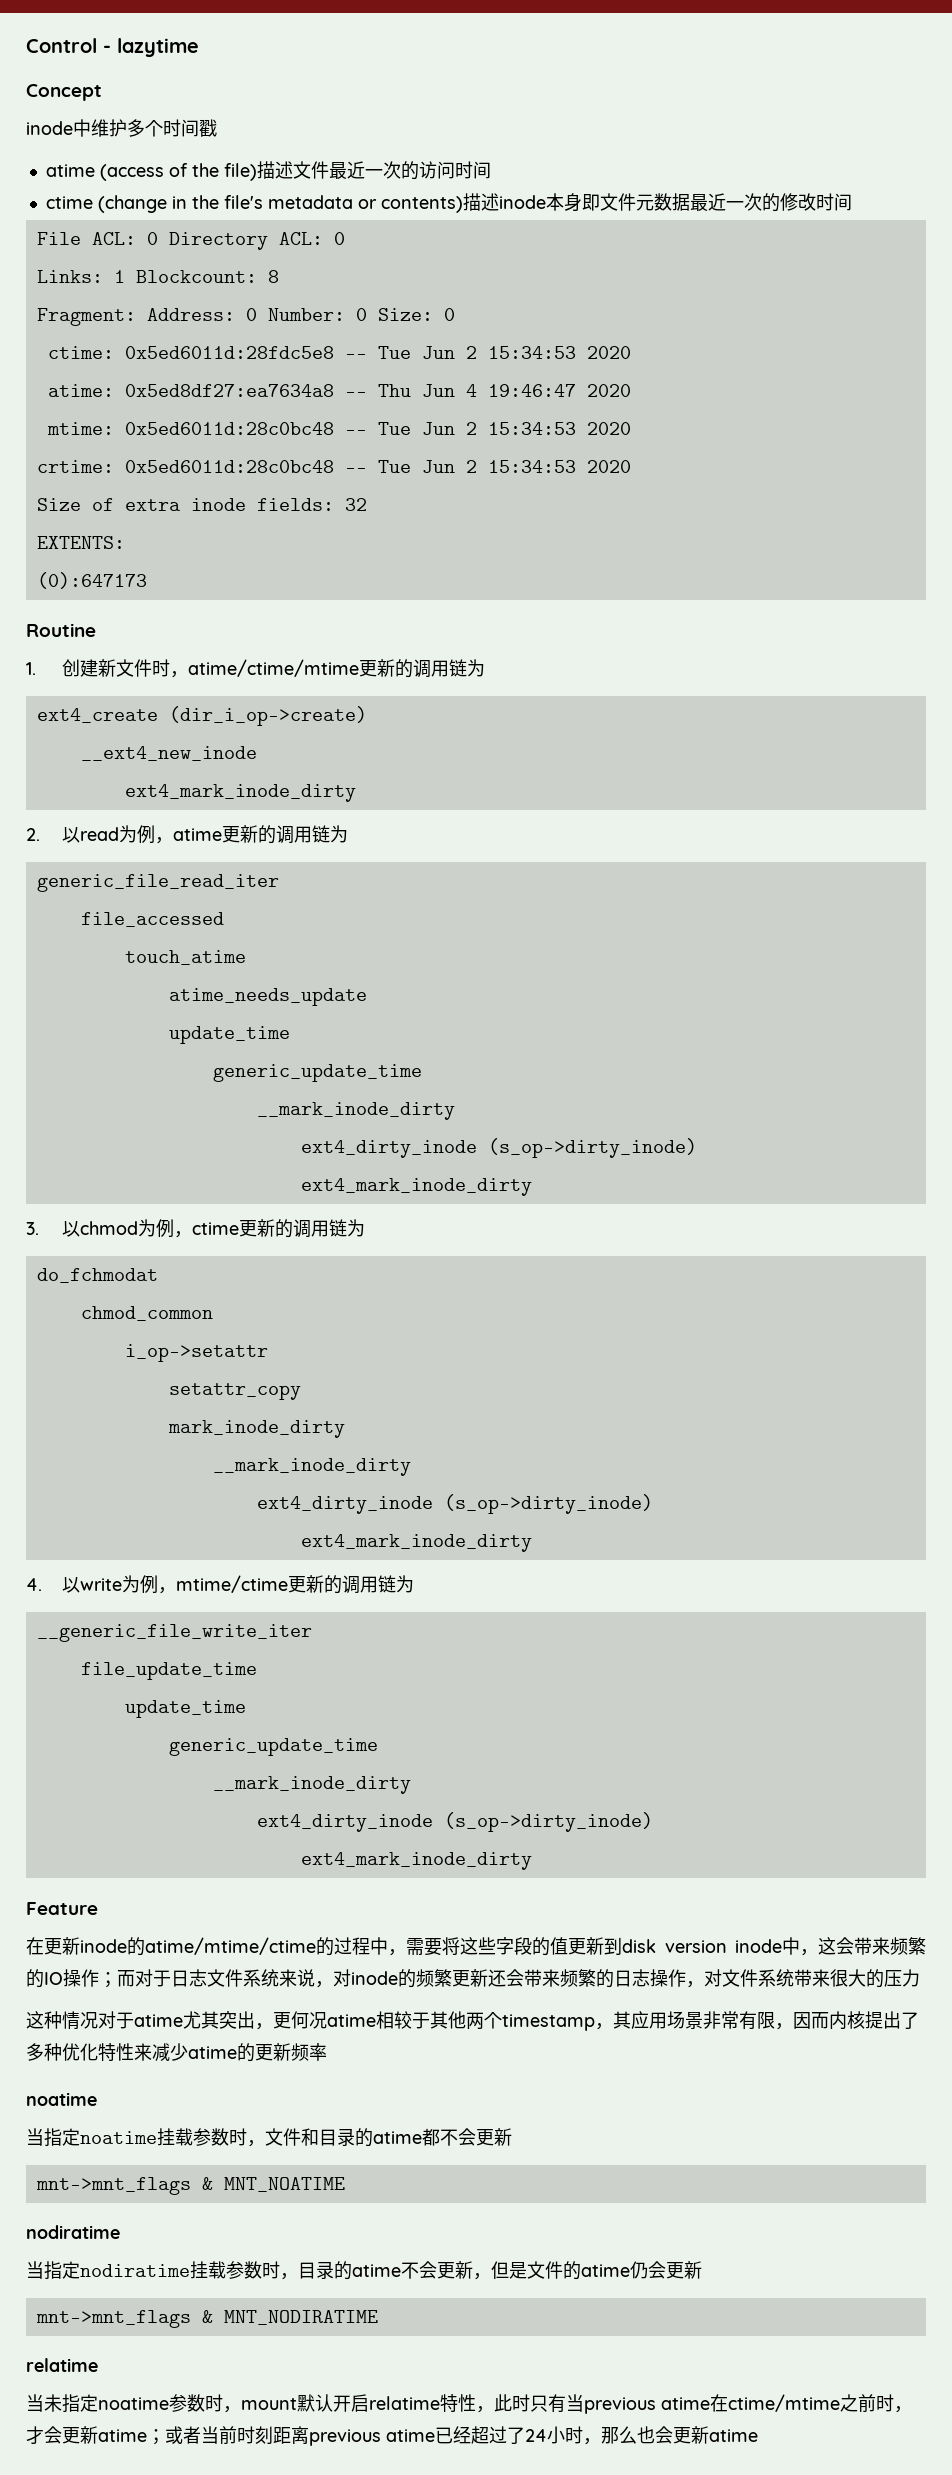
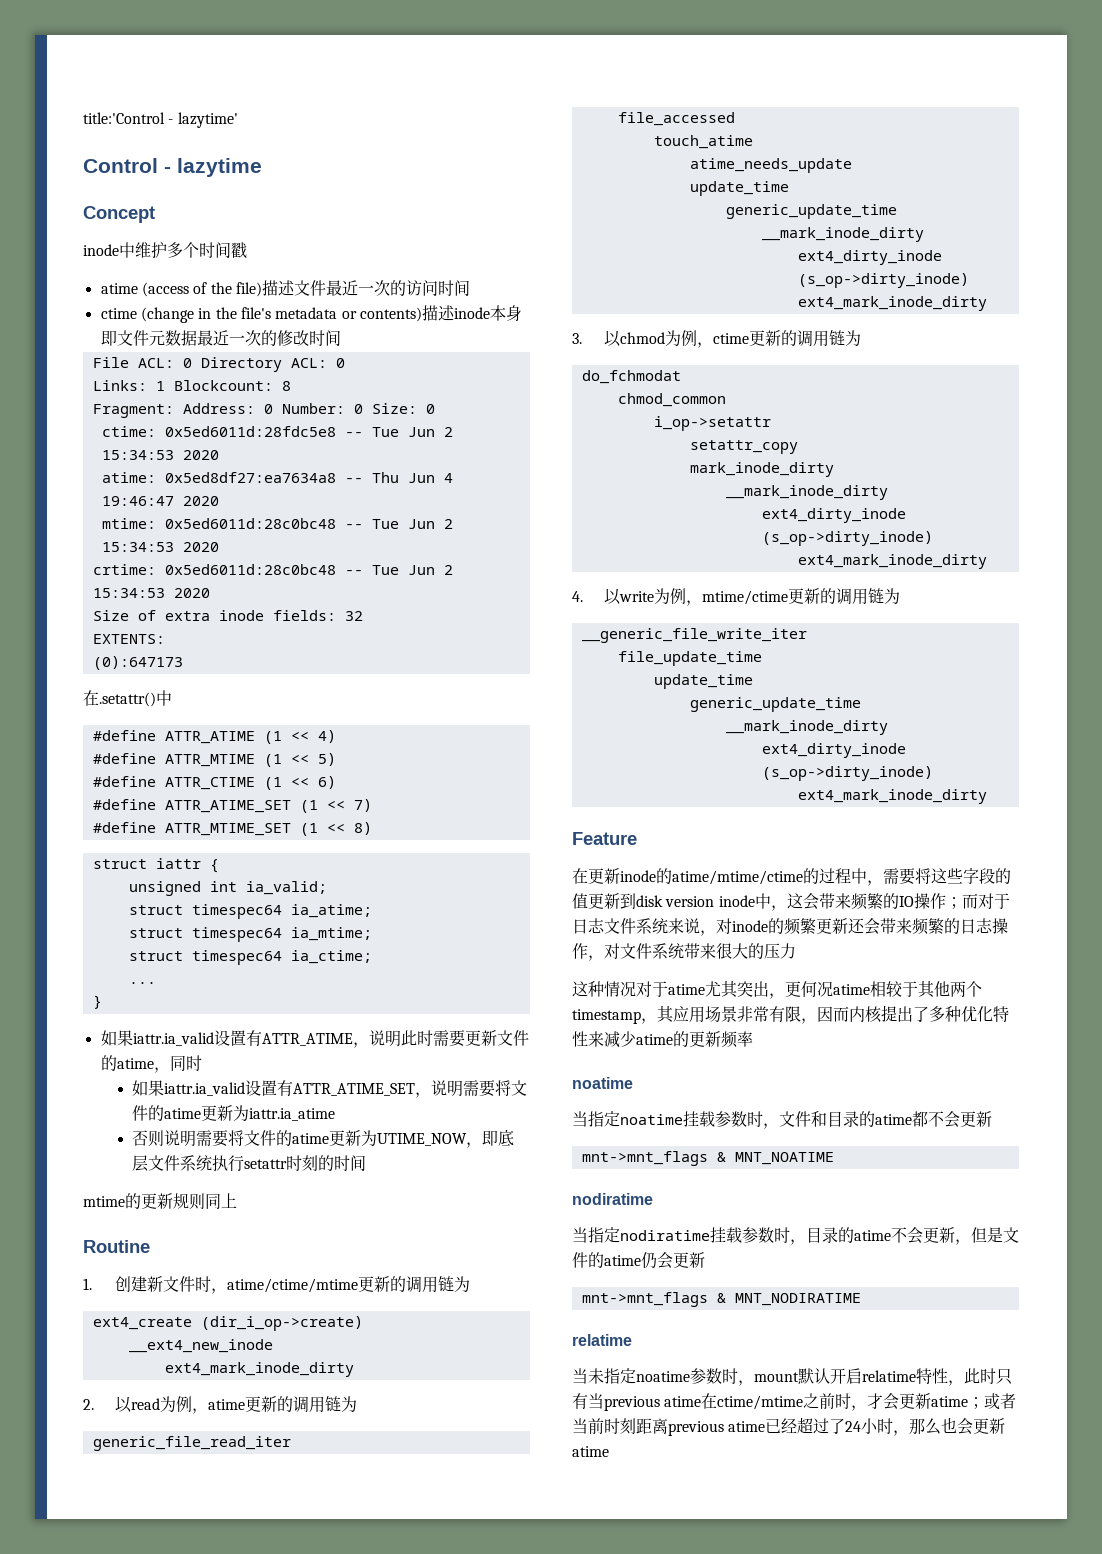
+ title:'Control - lazytime'
+ 在.setattr()中
+ #define ATTR_ATIME (1 << 4)
+ #define ATTR_MTIME (1 << 5)
+ #define ATTR_CTIME (1 << 6)
+ #define ATTR_ATIME_SET (1 << 7)
+ #define ATTR_MTIME_SET (1 << 8)
+ struct iattr {
+ unsigned int ia_valid;
+ struct timespec64 ia_atime;
+ struct timespec64 ia_mtime;
+ struct timespec64 ia_ctime;
+ ...
+ }
+ 如果iattr.ia_valid设置有ATTR_ATIME，说明此时需要更新文件的atime，同时
+ 如果iattr.ia_valid设置有ATTR_ATIME_SET，说明需要将文件的atime更新为iattr.ia_atime
+ 否则说明需要将文件的atime更新为UTIME_NOW，即底层文件系统执行setattr时刻的时间
+ mtime的更新规则同上

